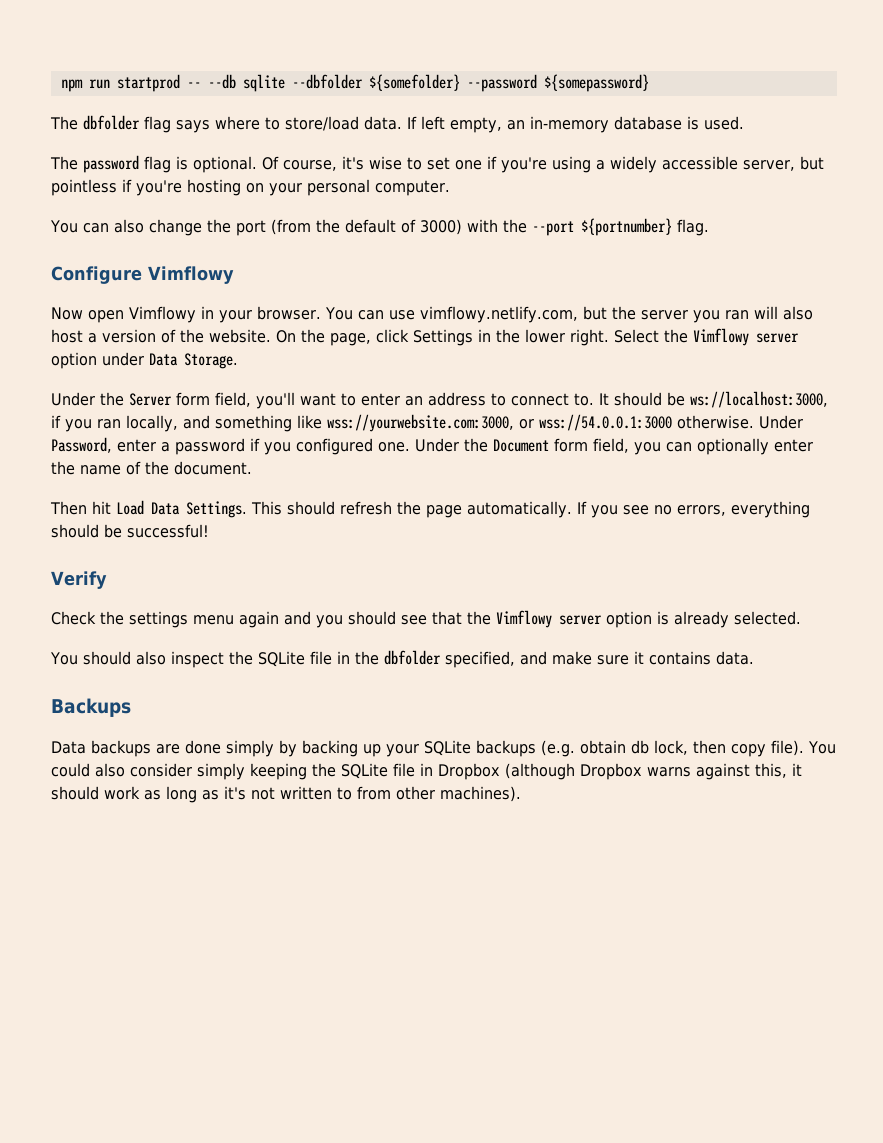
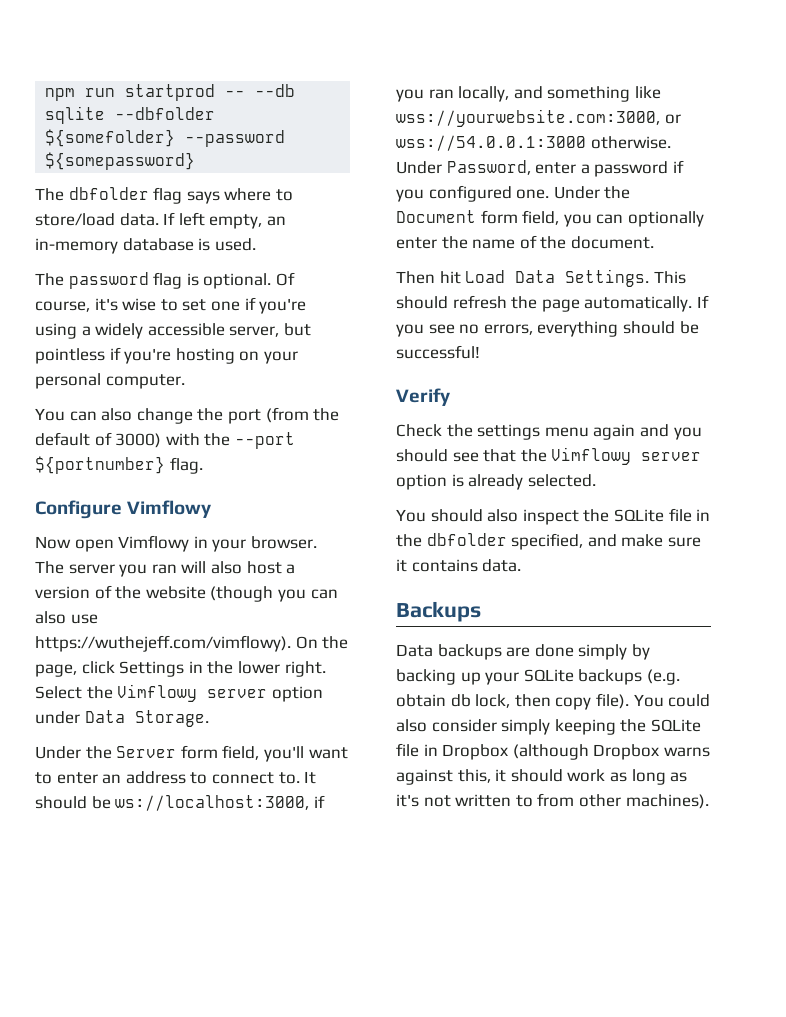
- You can use vimflowy.netlify.com, but the server you ran will also host a version of the website. On the page, click Settings in the lower right.
+ The server you ran will also host a version of the website (though you can also use https://wuthejeff.com/vimflowy). On the page, click Settings in the lower right.

